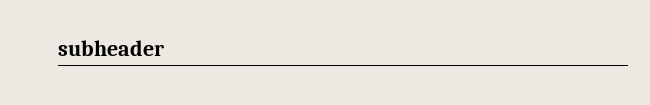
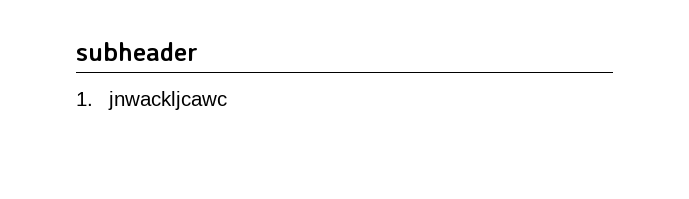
+ 1. jnwackljcawc

